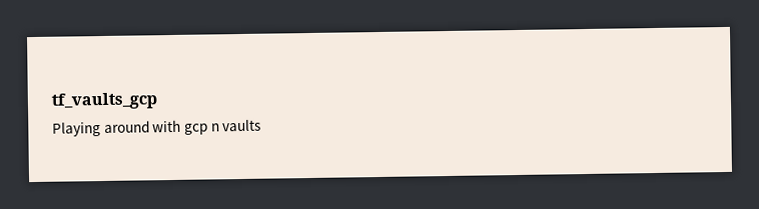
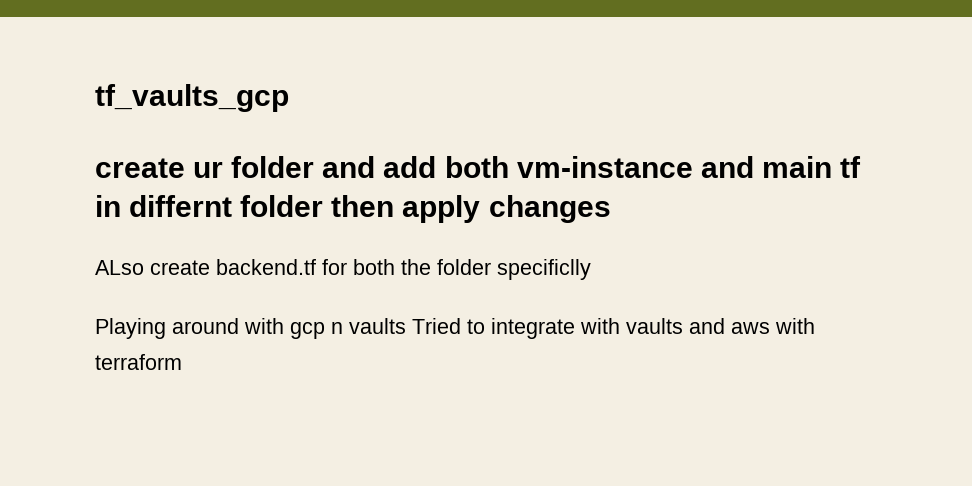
+ create ur folder and add both vm-instance and main tf in differnt folder then apply changes
+ ALso create backend.tf for both the folder specificlly
- Playing around with gcp n vaults
+ Playing around with gcp n vaults Tried to integrate with vaults and aws with terraform

